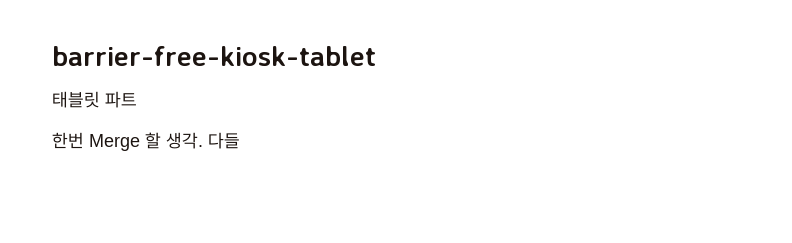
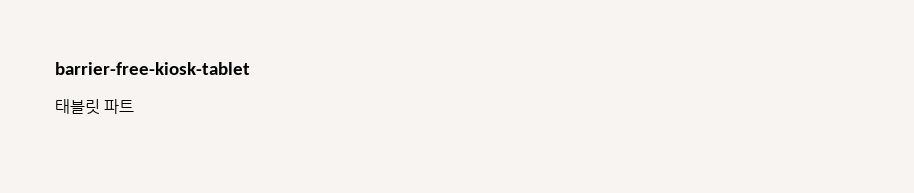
- 한번 Merge 할 생각. 다들

